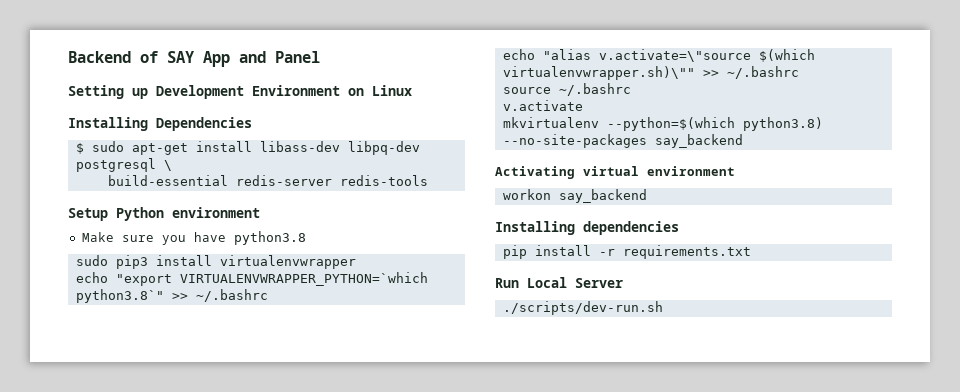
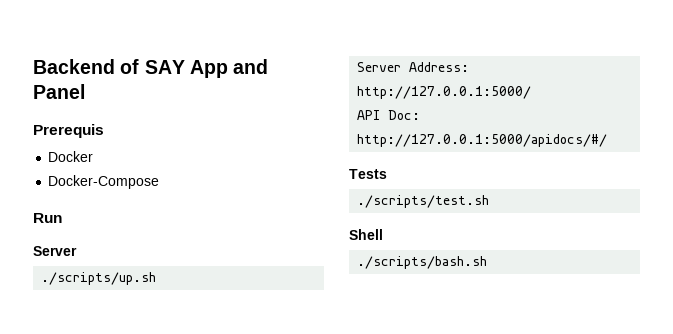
- Setting up Development Environment on Linux
- Installing Dependencies
- $ sudo apt-get install libass-dev libpq-dev postgresql \
- build-essential redis-server redis-tools
- Setup Python environment
- Make sure you have python3.8
- sudo pip3 install virtualenvwrapper
- echo "export VIRTUALENVWRAPPER_PYTHON=`which python3.8`" >> ~/.bashrc
- echo "alias v.activate=\"source $(which virtualenvwrapper.sh)\"" >> ~/.bashrc
- source ~/.bashrc
- v.activate
- mkvirtualenv --python=$(which python3.8) --no-site-packages say_backend
- Activating virtual environment
- workon say_backend
- Installing dependencies
- pip install -r requirements.txt
+ Prerequis
+ Docker
+ Docker-Compose
- Run Local Server
+ Run
+ Server
- ./scripts/dev-run.sh
+ ./scripts/up.sh
+ Server Address: http://127.0.0.1:5000/
+ API Doc: http://127.0.0.1:5000/apidocs/#/
+ Tests
+ ./scripts/test.sh
+ Shell
+ ./scripts/bash.sh

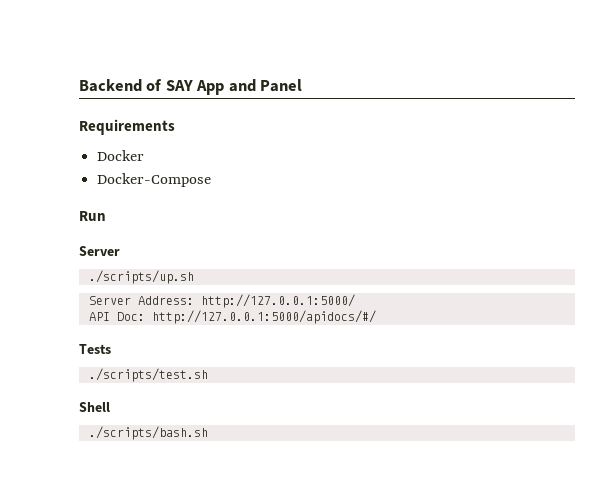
- Prerequis
+ Requirements

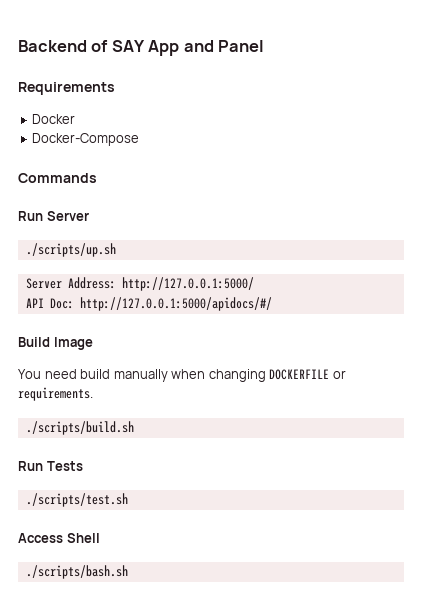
- Run
- Server
+ Commands
+ Run Server
- Tests
+ Build Image
+ You need build manually when changing DOCKERFILE or requirements.
+ ./scripts/build.sh
+ Run Tests
- Shell
+ Access Shell

